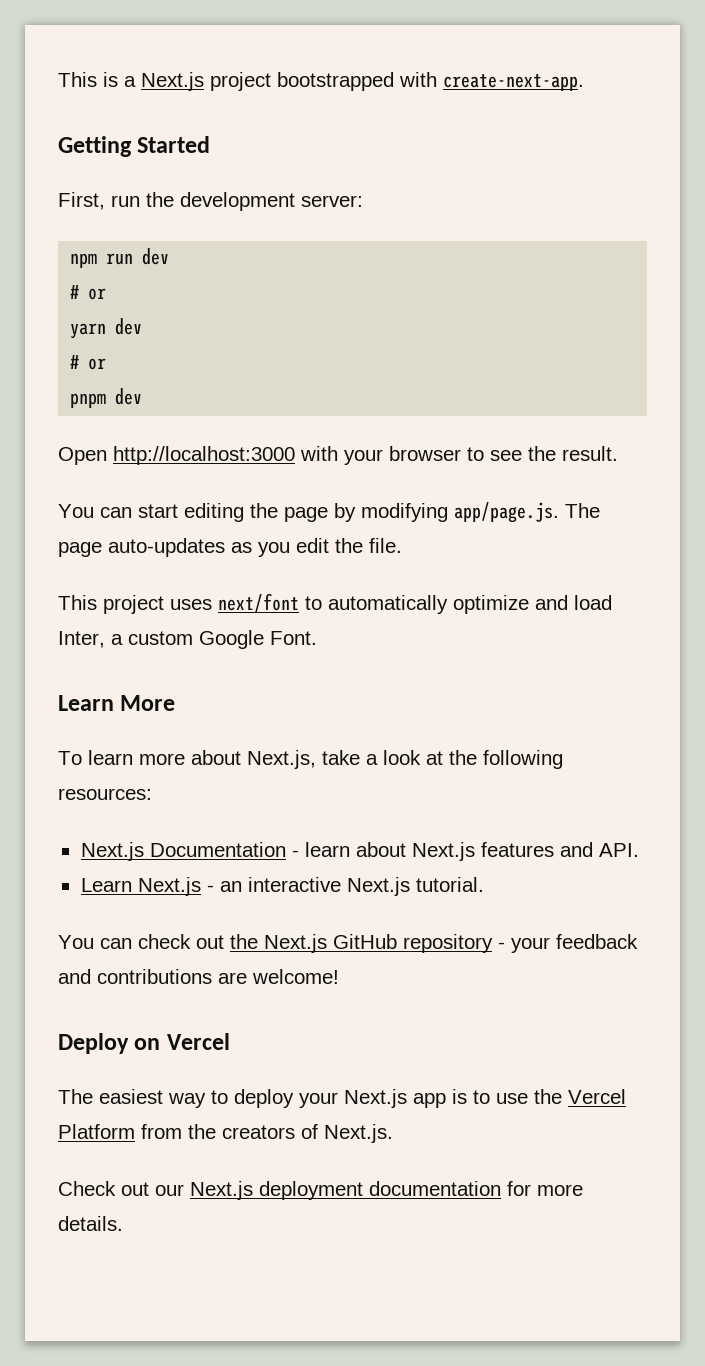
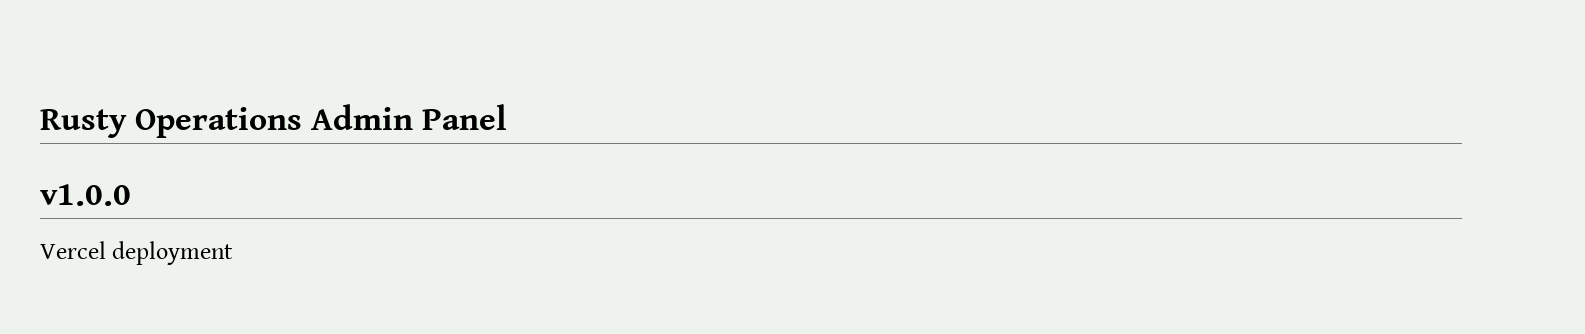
- This is a Next.js project bootstrapped with create-next-app.
- Getting Started
- First, run the development server:
- npm run dev
- # or
- yarn dev
- # or
- pnpm dev
- Open http://localhost:3000 with your browser to see the result.
- You can start editing the page by modifying app/page.js. The page auto-updates as you edit the file.
- This project uses next/font to automatically optimize and load Inter, a custom Google Font.
- Learn More
- To learn more about Next.js, take a look at the following resources:
- Next.js Documentation - learn about Next.js features and API.
- Learn Next.js - an interactive Next.js tutorial.
- You can check out the Next.js GitHub repository - your feedback and contributions are welcome!
- Deploy on Vercel
- The easiest way to deploy your Next.js app is to use the Vercel Platform from the creators of Next.js.
- Check out our Next.js deployment documentation for more details.
+ Rusty Operations Admin Panel
+ v1.0.0
+ Vercel deployment

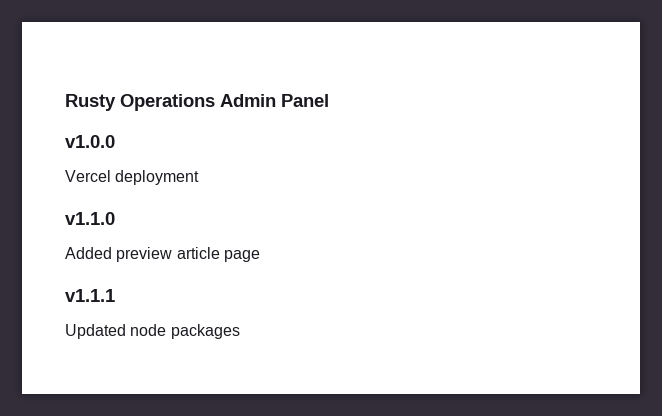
+ v1.1.0
+ Added preview article page
+ v1.1.1
+ Updated node packages

